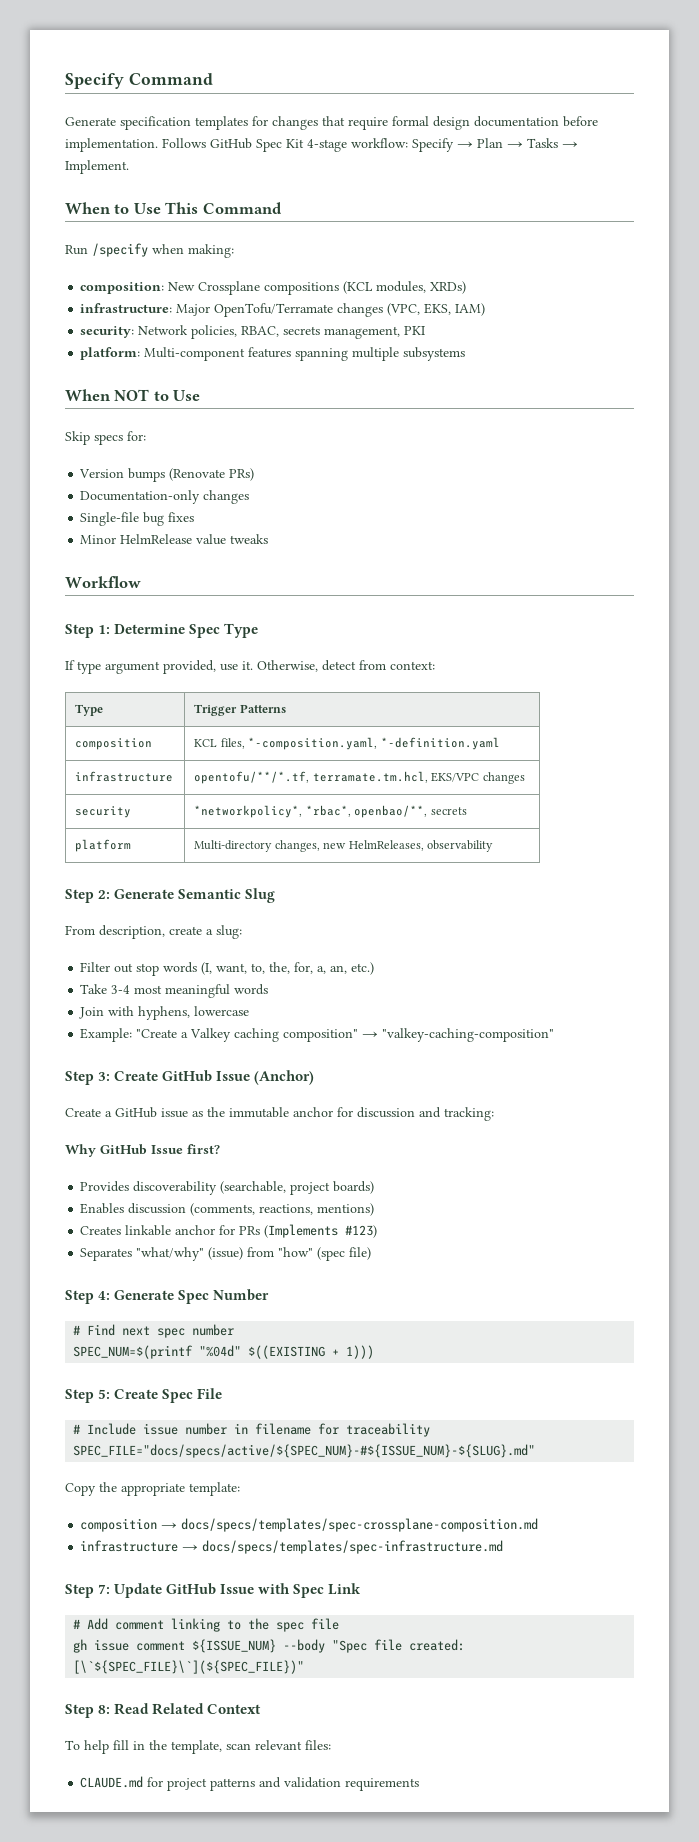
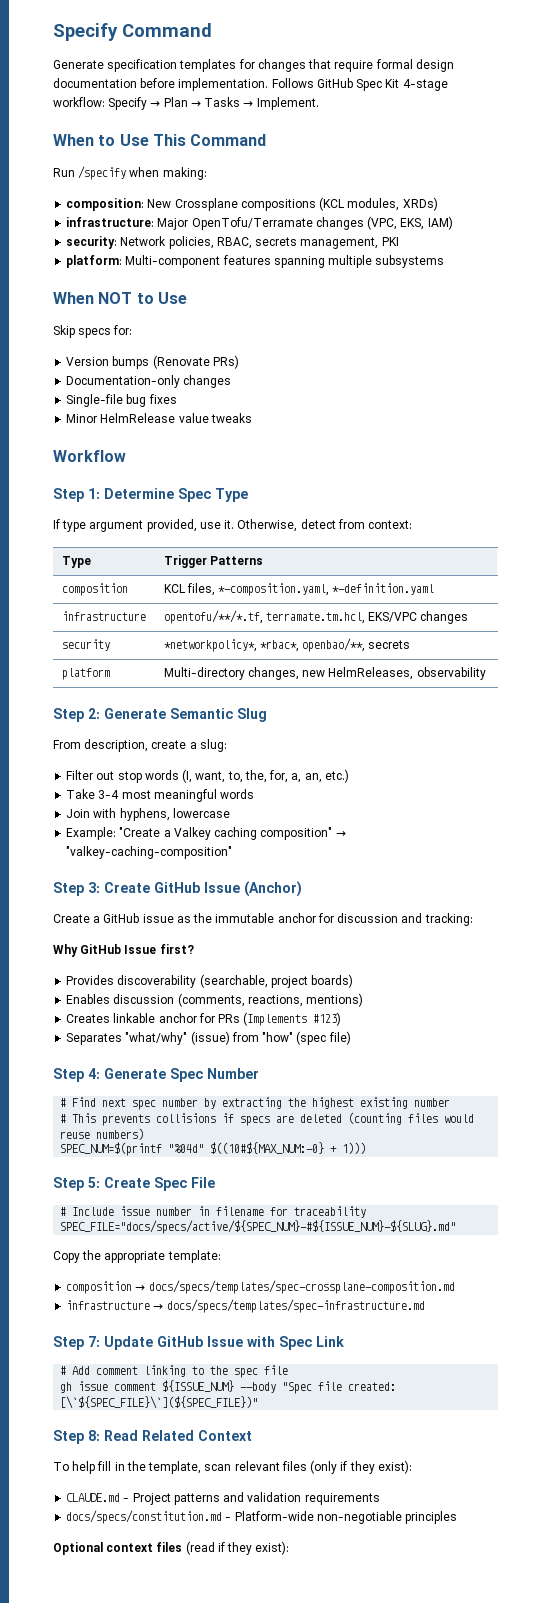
- # Find next spec number
+ # Find next spec number by extracting the highest existing number
+ # This prevents collisions if specs are deleted (counting files would reuse numbers)
- SPEC_NUM=$(printf "%04d" $((EXISTING + 1)))
+ SPEC_NUM=$(printf "%04d" $((10#${MAX_NUM:-0} + 1)))
- To help fill in the template, scan relevant files:
+ To help fill in the template, scan relevant files (only if they exist):
- CLAUDE.md for project patterns and validation requirements
+ CLAUDE.md - Project patterns and validation requirements
+ docs/specs/constitution.md - Platform-wide non-negotiable principles
+ Optional context files (read if they exist):

